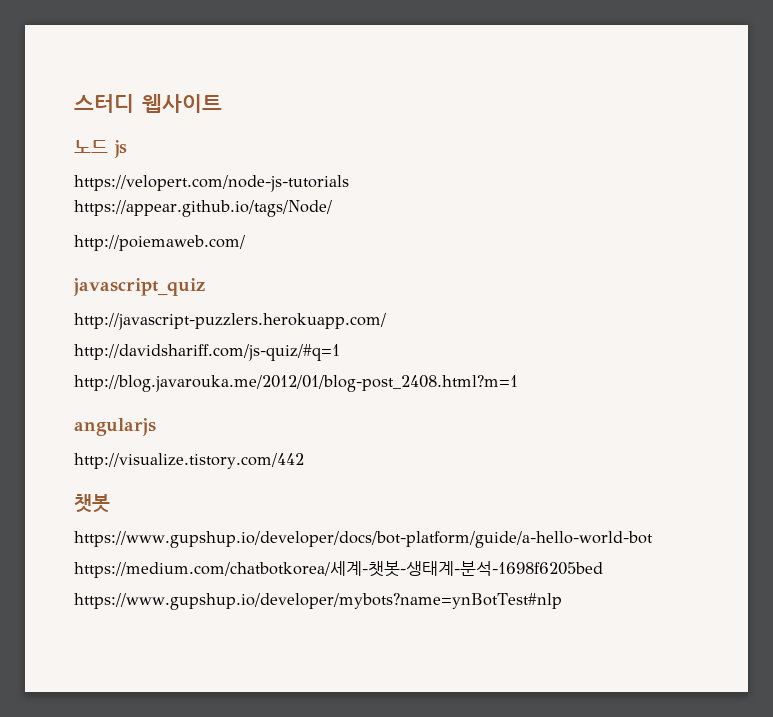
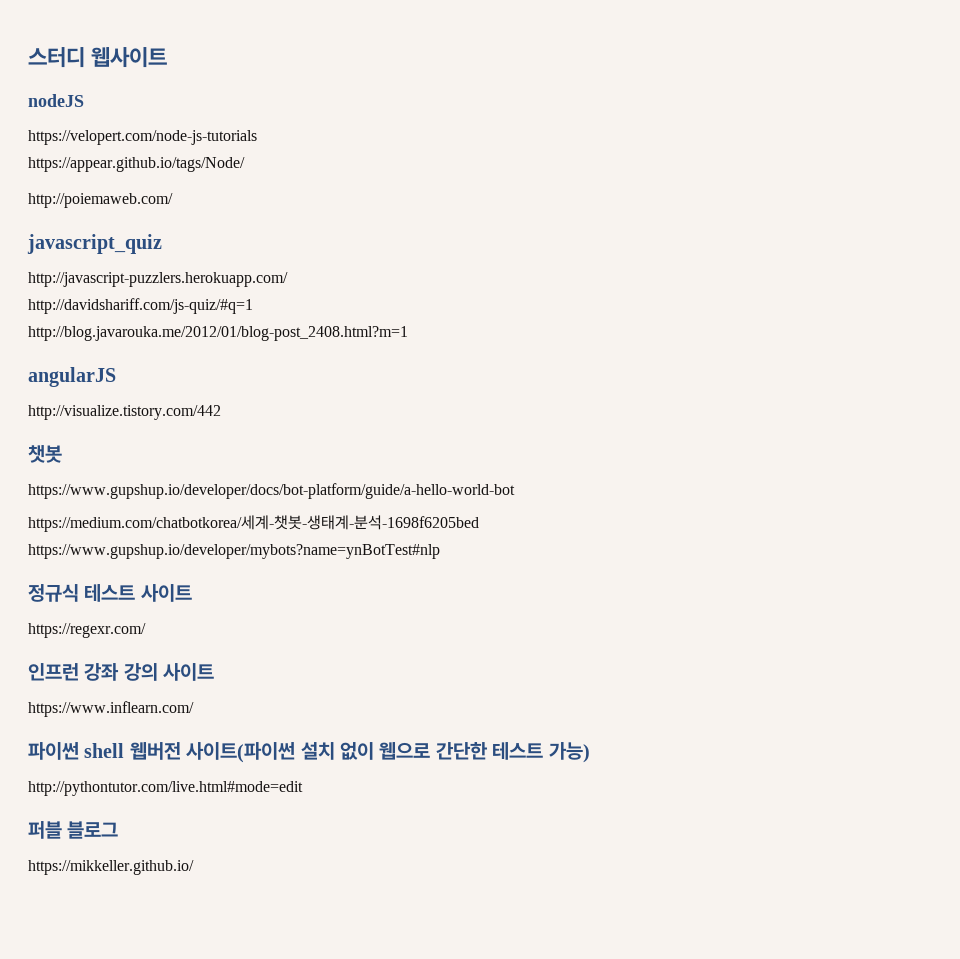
- 노드 js
+ nodeJS
- angularjs
+ angularJS
+ 정규식 테스트 사이트
+ https://regexr.com/
+ 인프런 강좌 강의 사이트
+ https://www.inflearn.com/
+ 파이썬 shell 웹버전 사이트(파이썬 설치 없이 웹으로 간단한 테스트 가능)
+ http://pythontutor.com/live.html#mode=edit
+ 퍼블 블로그
+ https://mikkeller.github.io/

